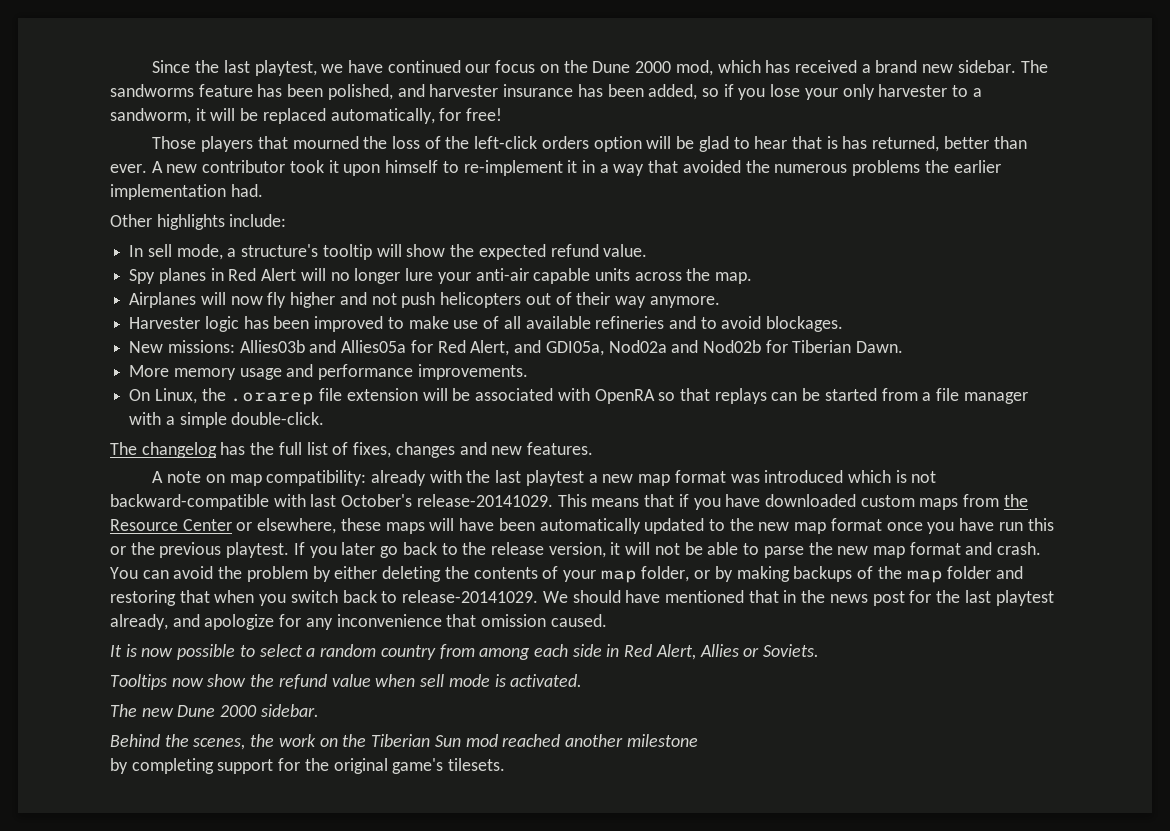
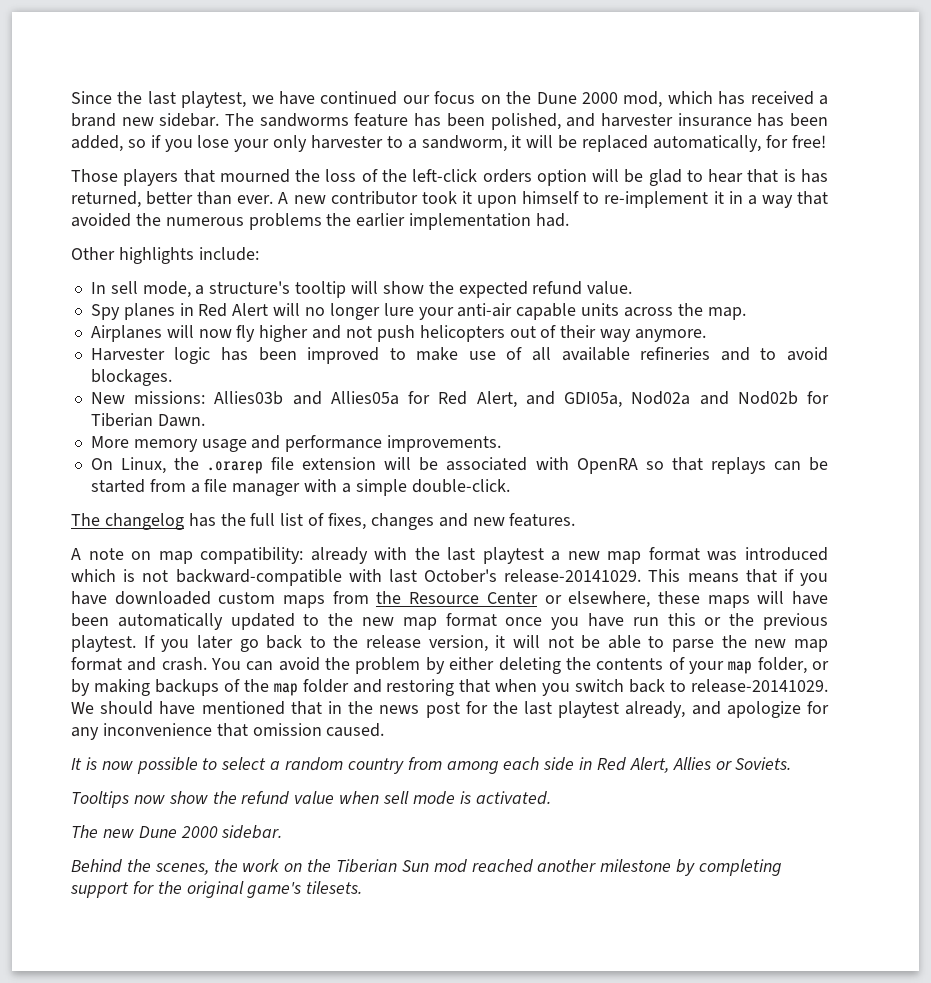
- Behind the scenes, the work on the Tiberian Sun mod reached another milestone
- by completing support for the original game's tilesets.
+ Behind the scenes, the work on the Tiberian Sun mod reached another milestone by completing support for the original game's tilesets.

